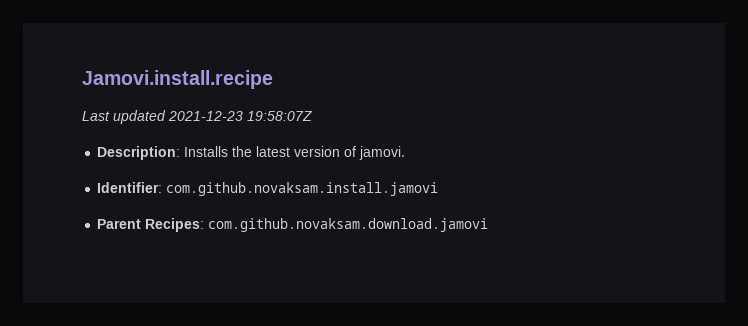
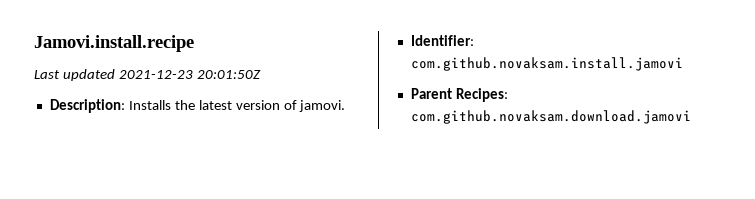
- Last updated 2021-12-23 19:58:07Z
+ Last updated 2021-12-23 20:01:50Z

